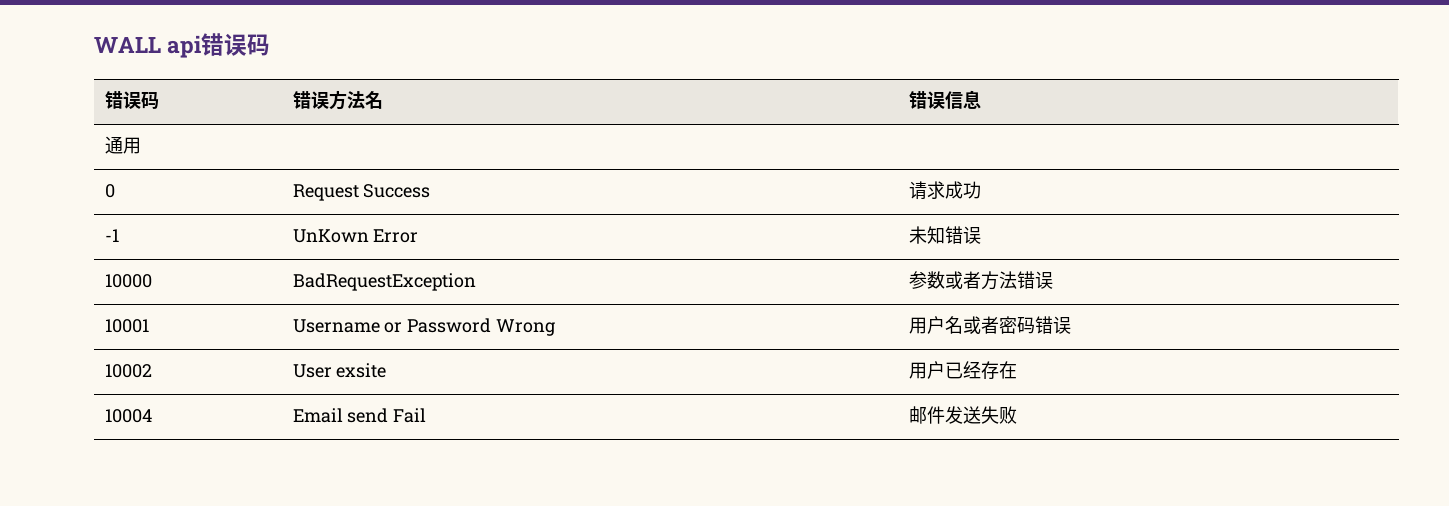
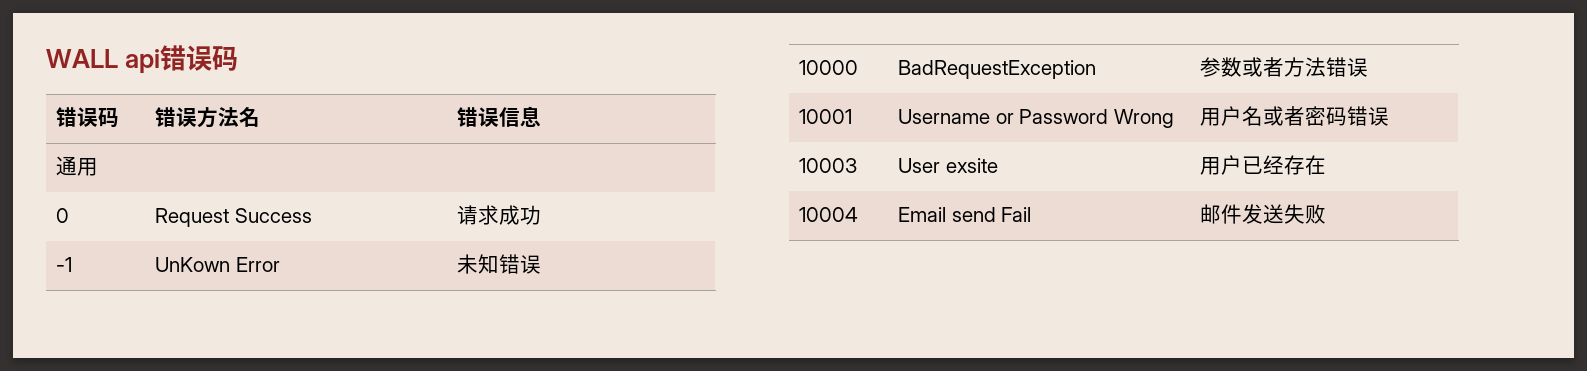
- 10002 | User exsite | 用户已经存在
+ 10003 | User exsite | 用户已经存在

